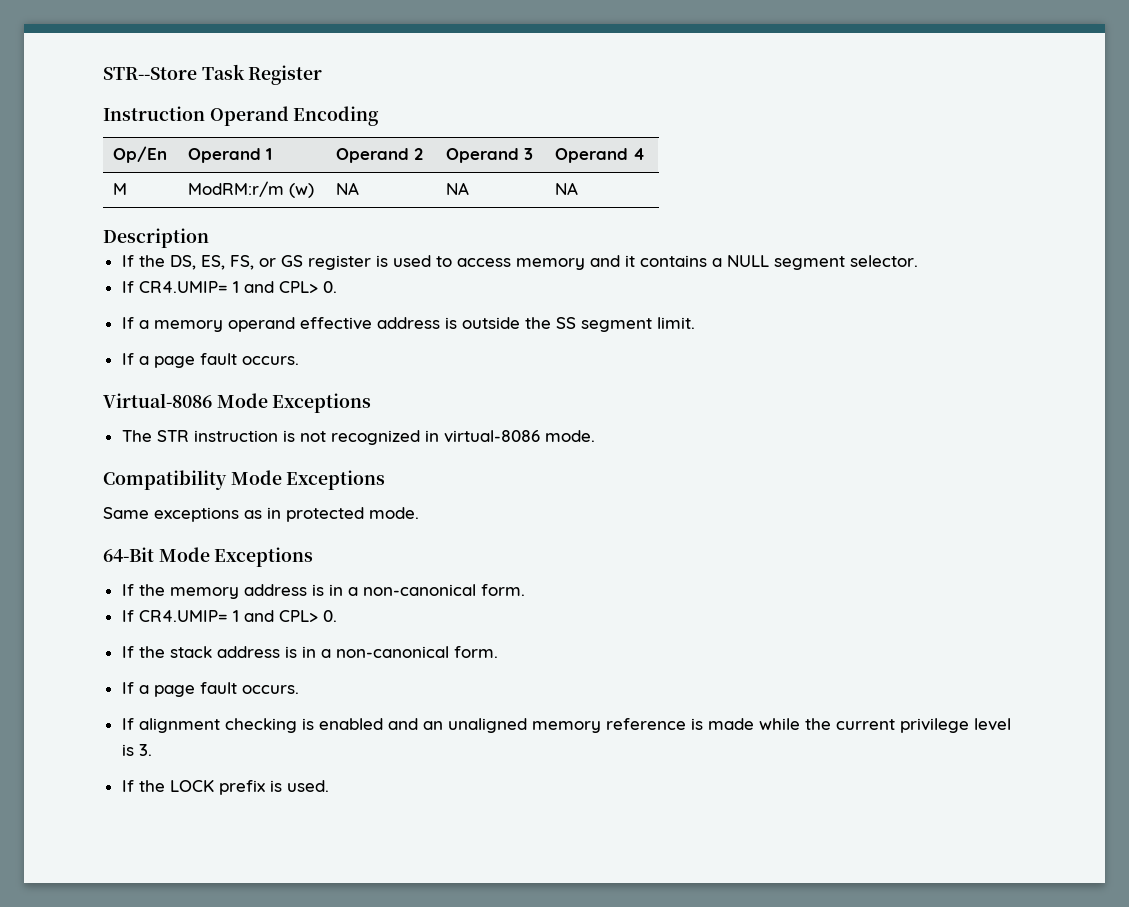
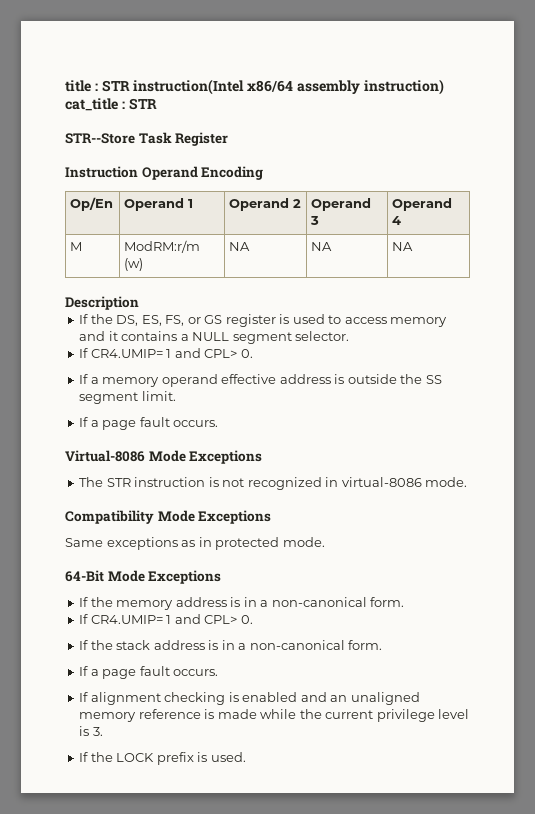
+ title : STR instruction(Intel x86/64 assembly instruction) cat_title : STR

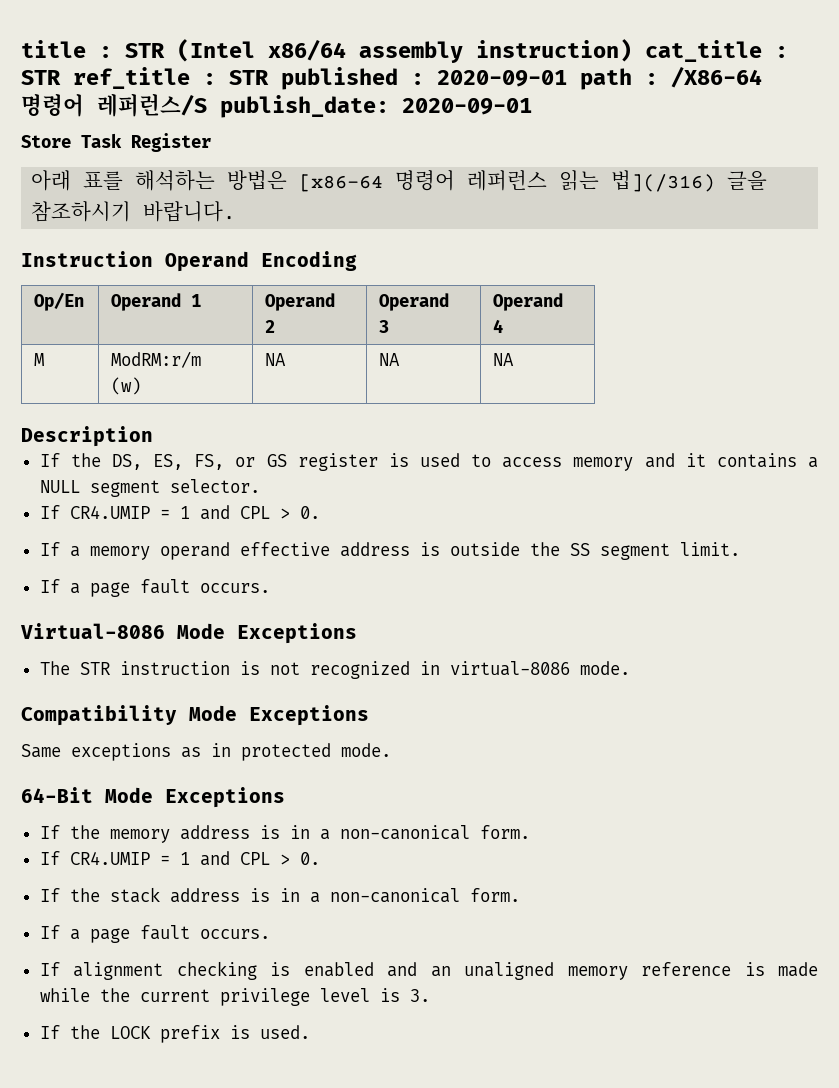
- title : STR instruction(Intel x86/64 assembly instruction) cat_title : STR
- STR--Store Task Register
+ title : STR (Intel x86/64 assembly instruction) cat_title : STR ref_title : STR published : 2020-09-01 path : /X86-64 명령어 레퍼런스/S publish_date: 2020-09-01
+ Store Task Register
+ 아래 표를 해석하는 방법은 [x86-64 명령어 레퍼런스 읽는 법](/316) 글을 참조하시기 바랍니다.
  If the DS, ES, FS, or GS register is used to access memory and it contains a NULL segment selector.
- If CR4.UMIP= 1 and CPL> 0.
+ If CR4.UMIP = 1 and CPL > 0.
  If the memory address is in a non-canonical form.
- If CR4.UMIP= 1 and CPL> 0.
+ If CR4.UMIP = 1 and CPL > 0.

